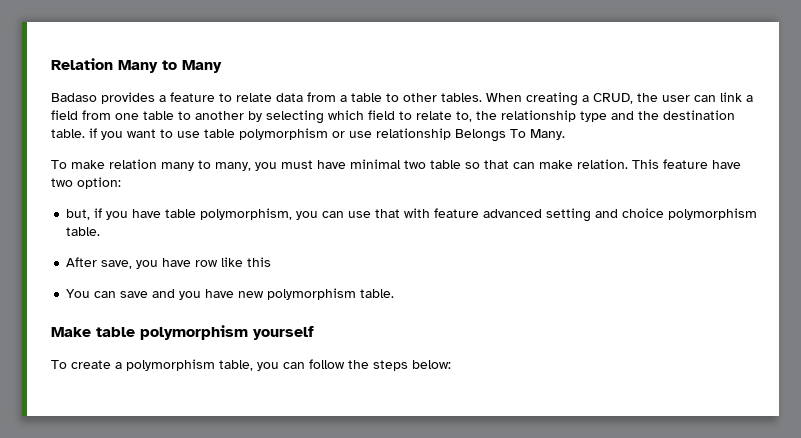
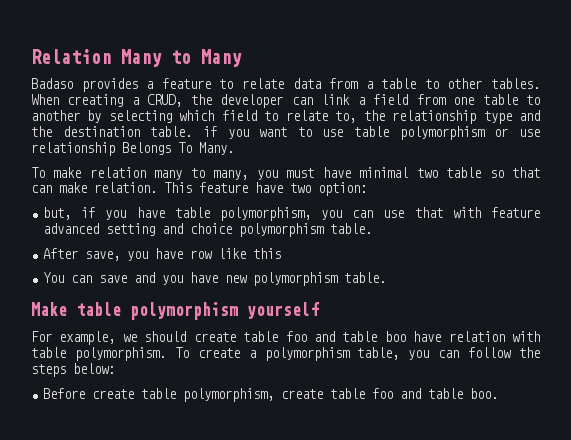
- When creating a CRUD, the user can link a field from one table to another by selecting which field to relate to, the relationship type and the destination table. if you want to use table polymorphism or use relationship Belongs To Many.
+ When creating a CRUD, the developer can link a field from one table to another by selecting which field to relate to, the relationship type and the destination table. if you want to use table polymorphism or use relationship Belongs To Many.
+ For example, we should create table foo and table boo have relation with table polymorphism.
+ Before create table polymorphism, create table foo and table boo.

